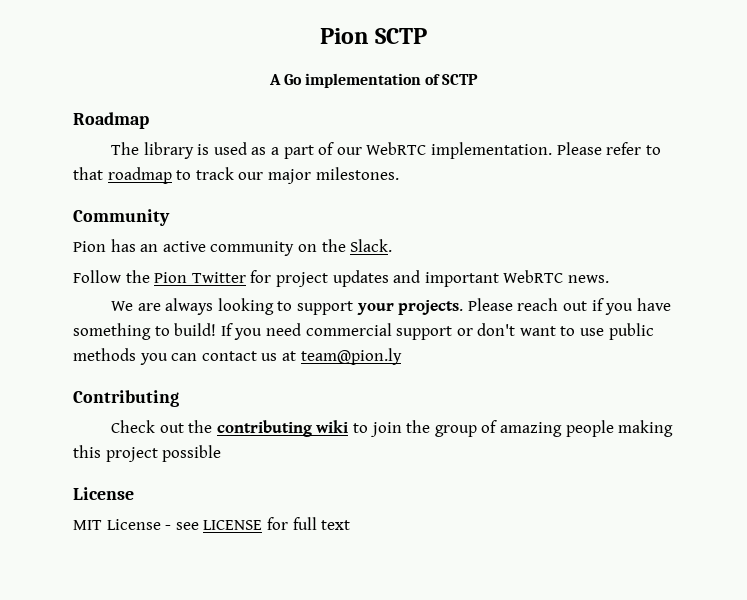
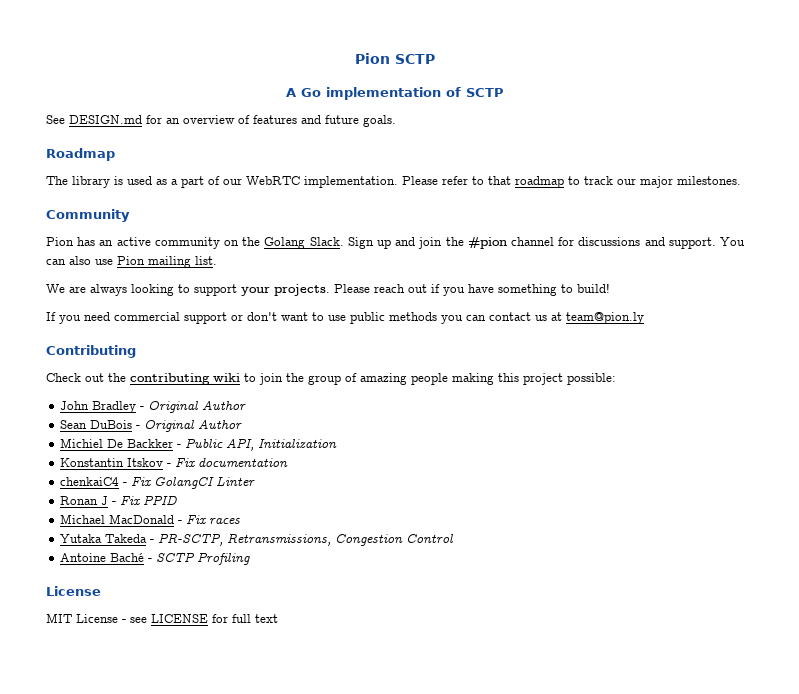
+ See DESIGN.md for an overview of features and future goals.
- Pion has an active community on the Slack.
- Follow the Pion Twitter for project updates and important WebRTC news.
+ Pion has an active community on the Golang Slack. Sign up and join the #pion channel for discussions and support. You can also use Pion mailing list.
- Please reach out if you have something to build! If you need commercial support or don't want to use public methods you can contact us at team@pion.ly
+ Please reach out if you have something to build!
+ If you need commercial support or don't want to use public methods you can contact us at team@pion.ly
- Check out the contributing wiki to join the group of amazing people making this project possible
+ Check out the contributing wiki to join the group of amazing people making this project possible:
+ John Bradley - Original Author
+ Sean DuBois - Original Author
+ Michiel De Backker - Public API, Initialization
+ Konstantin Itskov - Fix documentation
+ chenkaiC4 - Fix GolangCI Linter
+ Ronan J - Fix PPID
+ Michael MacDonald - Fix races
+ Yutaka Takeda - PR-SCTP, Retransmissions, Congestion Control
+ Antoine Baché - SCTP Profiling

